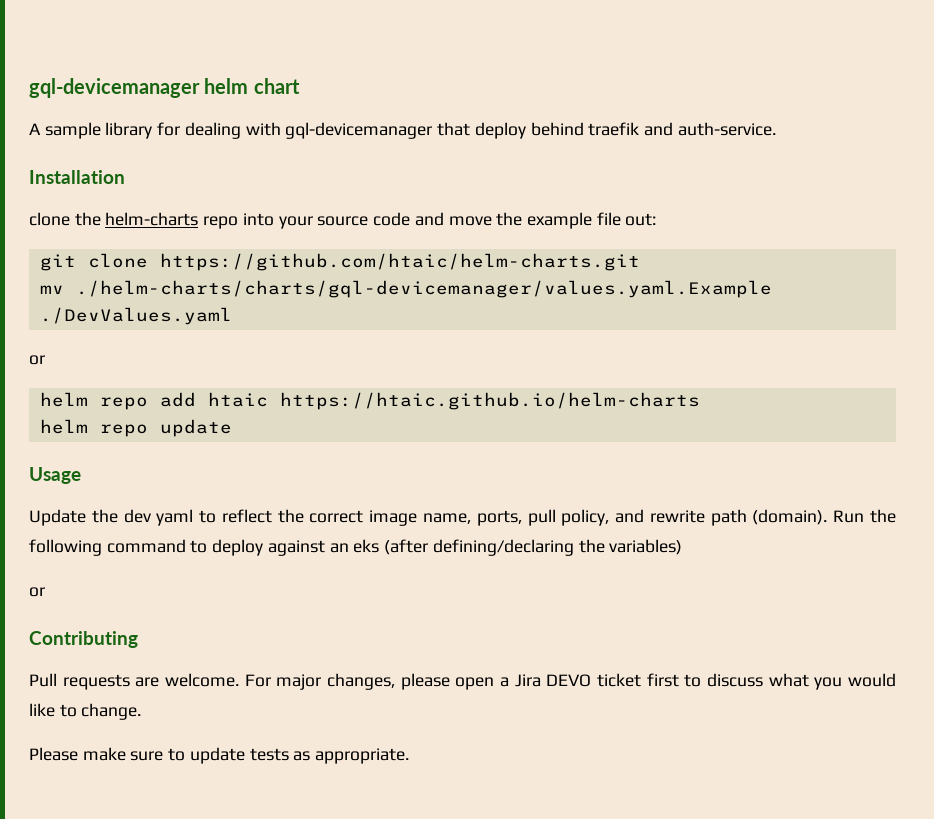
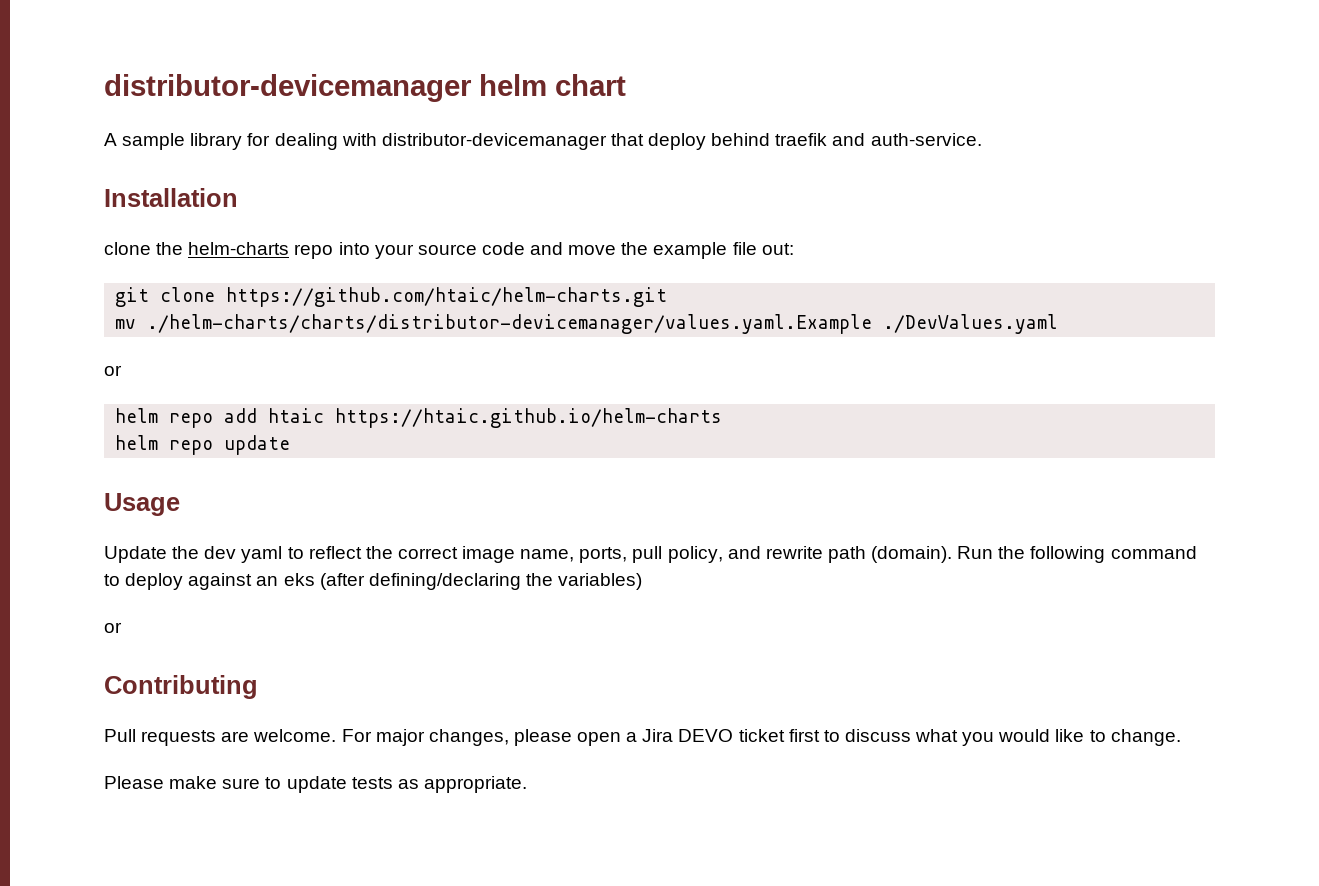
- gql-devicemanager helm chart
+ distributor-devicemanager helm chart
- A sample library for dealing with gql-devicemanager that deploy behind traefik and auth-service.
+ A sample library for dealing with distributor-devicemanager that deploy behind traefik and auth-service.
- mv ./helm-charts/charts/gql-devicemanager/values.yaml.Example ./DevValues.yaml
+ mv ./helm-charts/charts/distributor-devicemanager/values.yaml.Example ./DevValues.yaml

